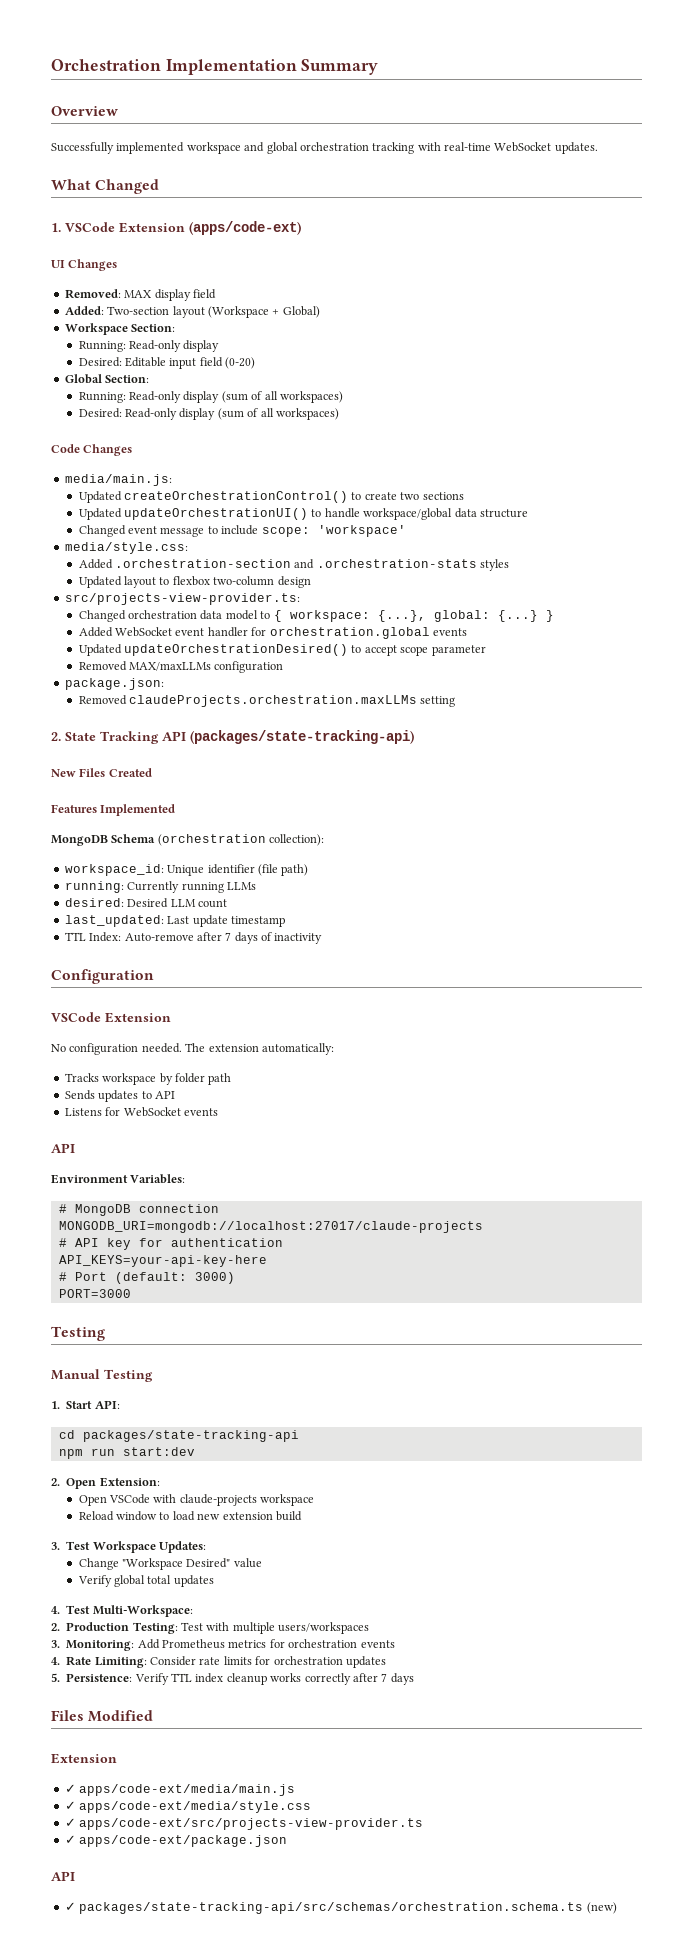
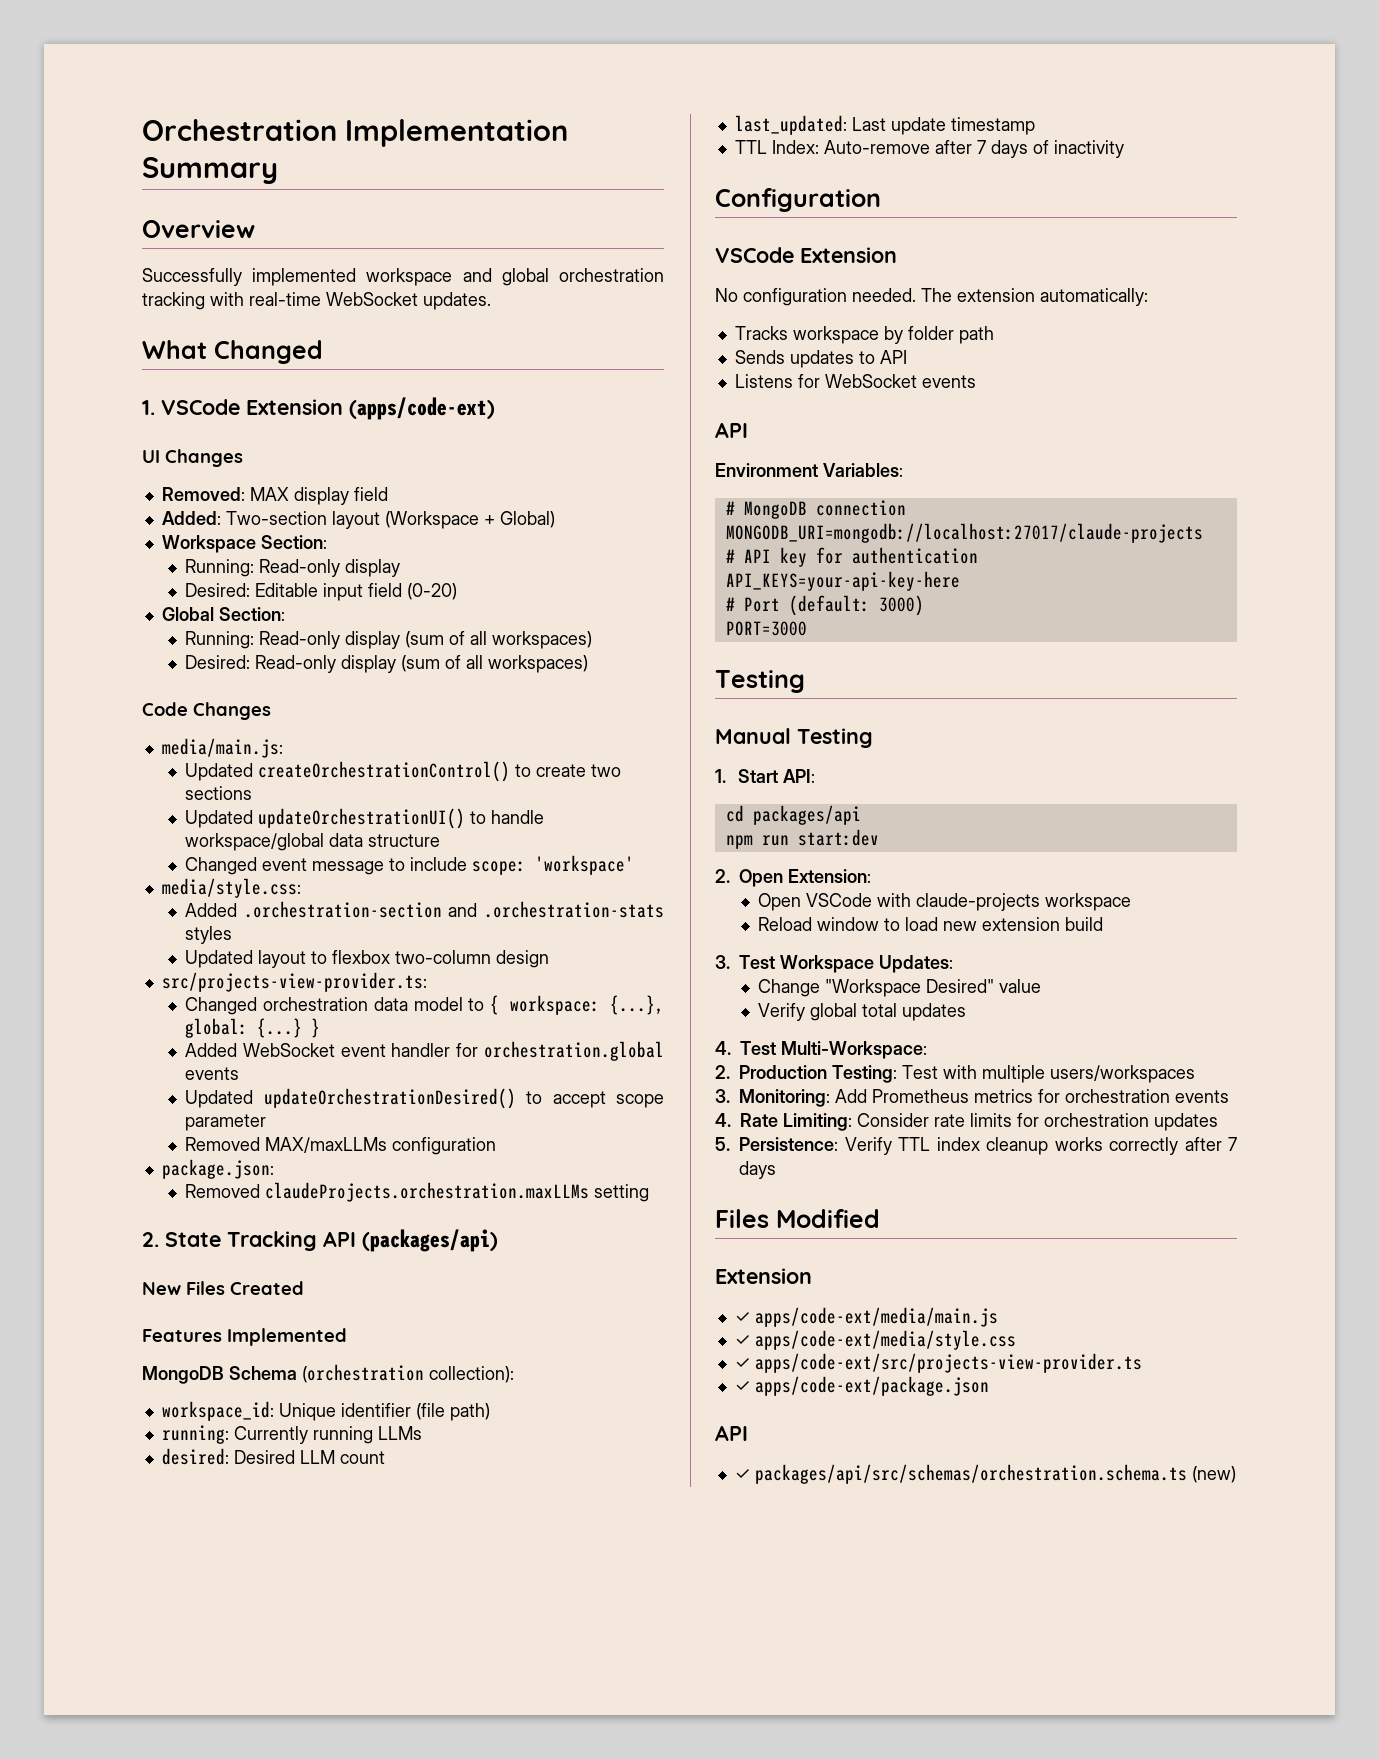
- 2. State Tracking API (packages/state-tracking-api)
+ 2. State Tracking API (packages/api)
- cd packages/state-tracking-api
+ cd packages/api
- ✓ packages/state-tracking-api/src/schemas/orchestration.schema.ts (new)
+ ✓ packages/api/src/schemas/orchestration.schema.ts (new)

